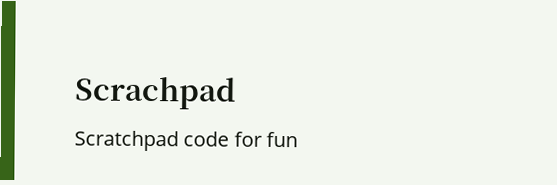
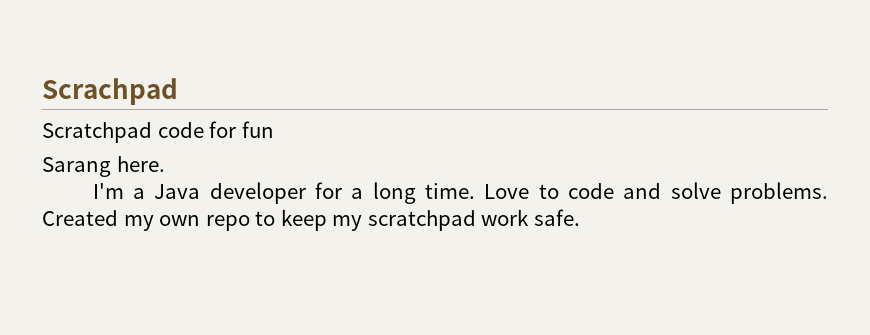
+ Sarang here.
+ I'm a Java developer for a long time. Love to code and solve problems. Created my own repo to keep my scratchpad work safe.

